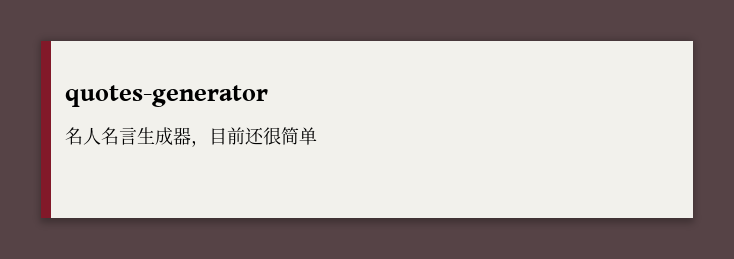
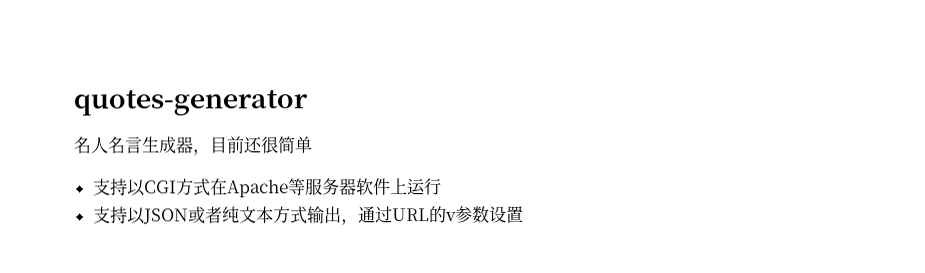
+ 支持以CGI方式在Apache等服务器软件上运行
+ 支持以JSON或者纯文本方式输出，通过URL的v参数设置

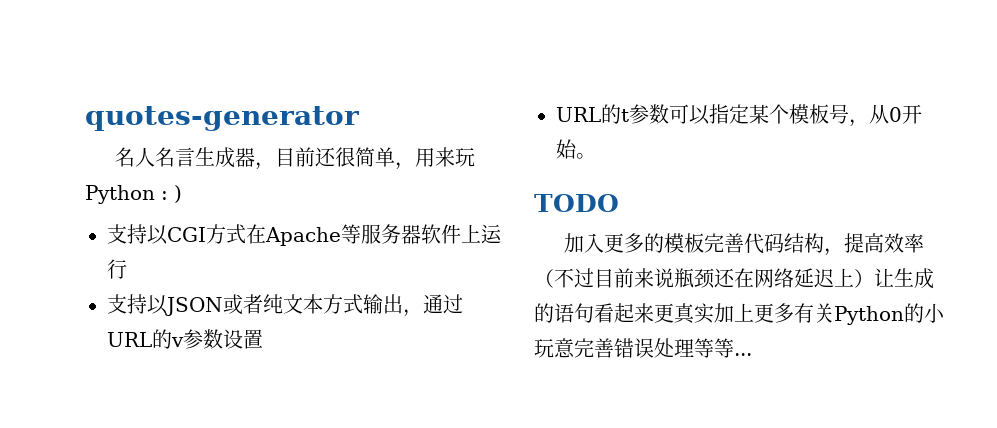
- 名人名言生成器，目前还很简单
+ 名人名言生成器，目前还很简单，用来玩Python : )
+ URL的t参数可以指定某个模板号，从0开始。
+ TODO
+ 加入更多的模板完善代码结构，提高效率（不过目前来说瓶颈还在网络延迟上）让生成的语句看起来更真实加上更多有关Python的小玩意完善错误处理等等...

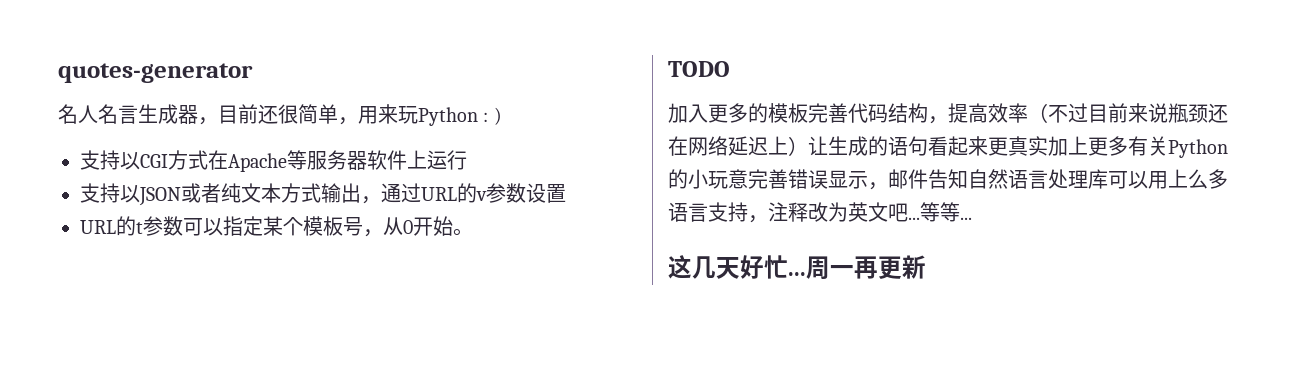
- 加入更多的模板完善代码结构，提高效率（不过目前来说瓶颈还在网络延迟上）让生成的语句看起来更真实加上更多有关Python的小玩意完善错误处理等等...
+ 加入更多的模板完善代码结构，提高效率（不过目前来说瓶颈还在网络延迟上）让生成的语句看起来更真实加上更多有关Python的小玩意完善错误显示，邮件告知自然语言处理库可以用上么多语言支持，注释改为英文吧...等等...
+ 这几天好忙...周一再更新

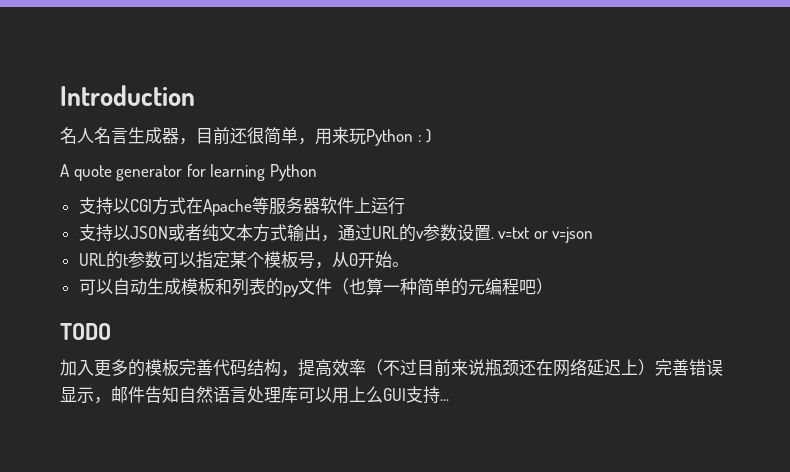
- quotes-generator
+ Introduction
+ A quote generator for learning Python
- 支持以JSON或者纯文本方式输出，通过URL的v参数设置
+ 支持以JSON或者纯文本方式输出，通过URL的v参数设置. v=txt or v=json
+ 可以自动生成模板和列表的py文件（也算一种简单的元编程吧）
- 加入更多的模板完善代码结构，提高效率（不过目前来说瓶颈还在网络延迟上）让生成的语句看起来更真实加上更多有关Python的小玩意完善错误显示，邮件告知自然语言处理库可以用上么多语言支持，注释改为英文吧...等等...
- 这几天好忙...周一再更新
+ 加入更多的模板完善代码结构，提高效率（不过目前来说瓶颈还在网络延迟上）完善错误显示，邮件告知自然语言处理库可以用上么GUI支持...

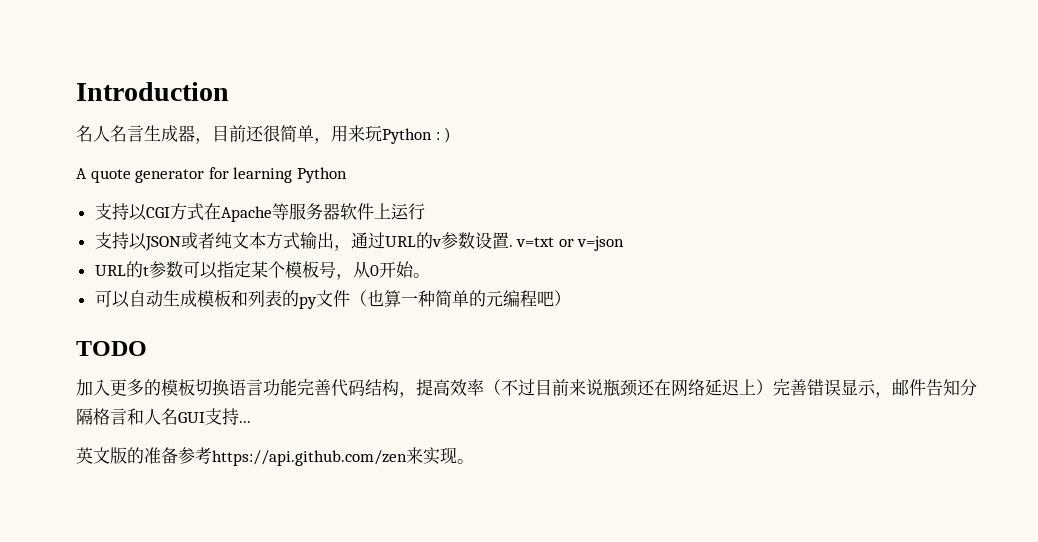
- 加入更多的模板完善代码结构，提高效率（不过目前来说瓶颈还在网络延迟上）完善错误显示，邮件告知自然语言处理库可以用上么GUI支持...
+ 加入更多的模板切换语言功能完善代码结构，提高效率（不过目前来说瓶颈还在网络延迟上）完善错误显示，邮件告知分隔格言和人名GUI支持...
+ 英文版的准备参考https://api.github.com/zen来实现。

